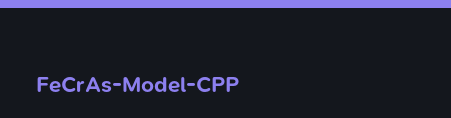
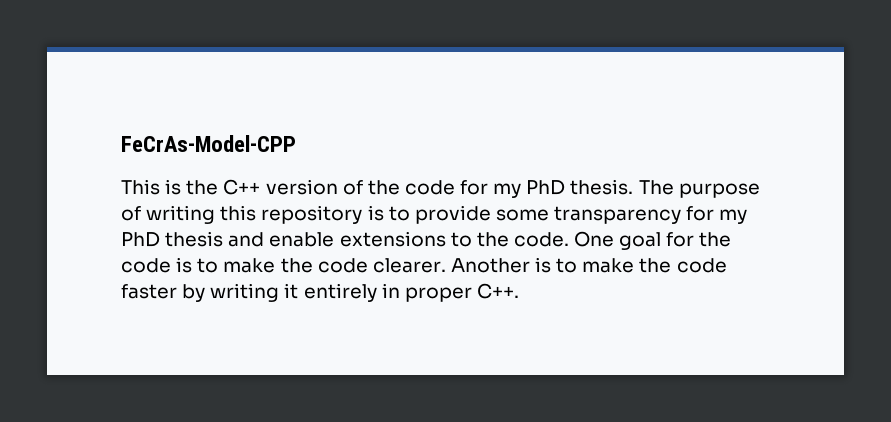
+ This is the C++ version of the code for my PhD thesis. The purpose of writing this repository is to provide some transparency for my PhD thesis and enable extensions to the code. One goal for the code is to make the code clearer. Another is to make the code faster by writing it entirely in proper C++.

